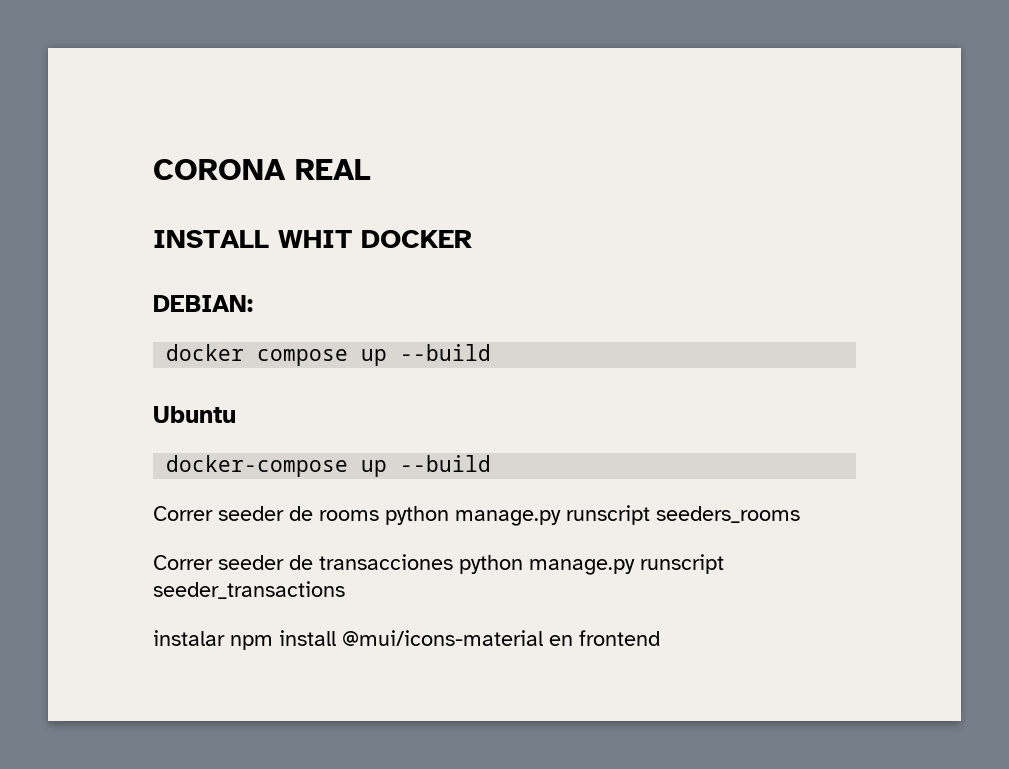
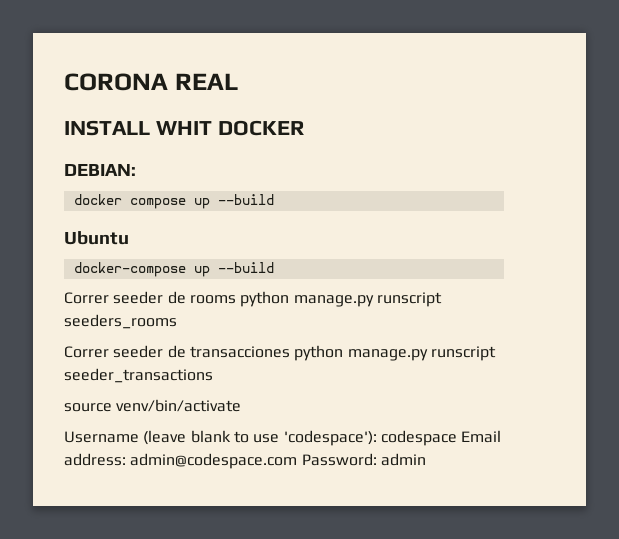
- instalar npm install @mui/icons-material en frontend
+ source venv/bin/activate
+ Username (leave blank to use 'codespace'): codespace Email address: admin@codespace.com Password: admin

